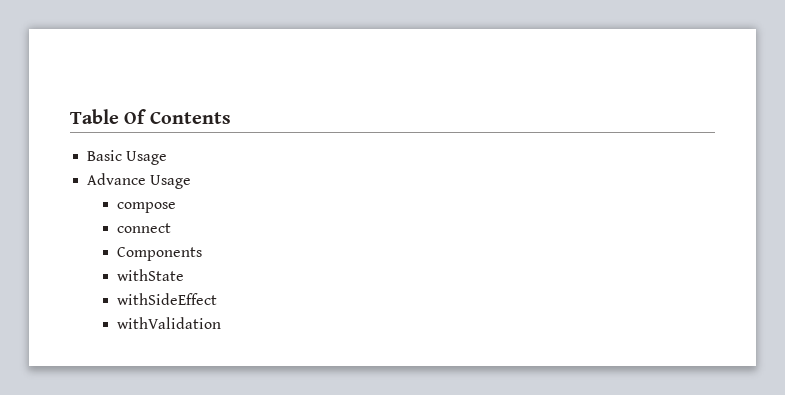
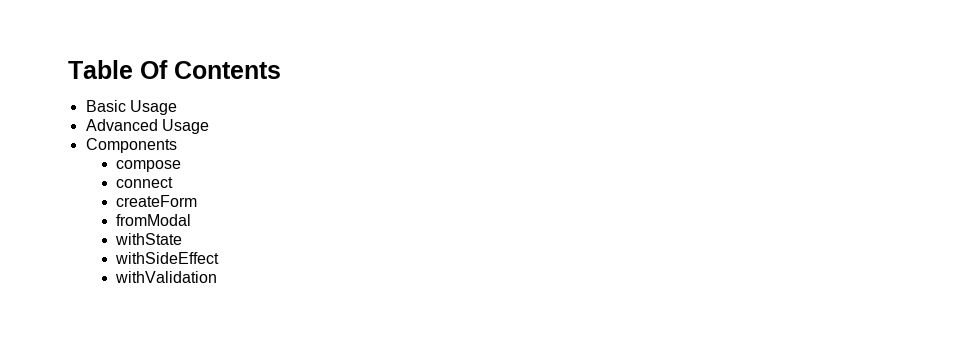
- Advance Usage
+ Advanced Usage
+ Components
- Components
+ createForm
+ fromModal

